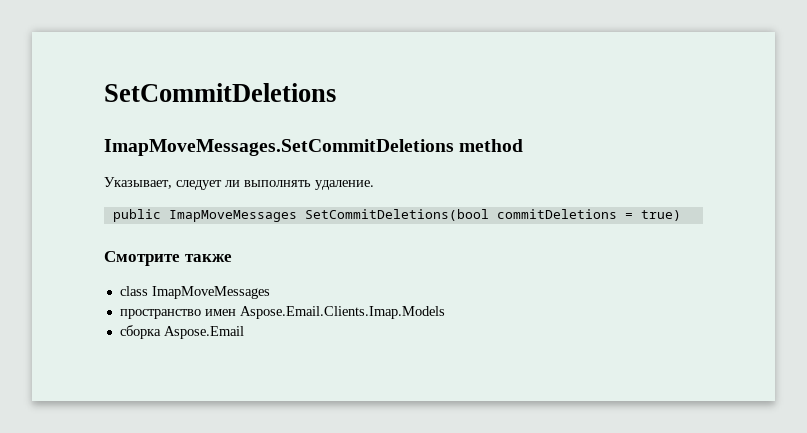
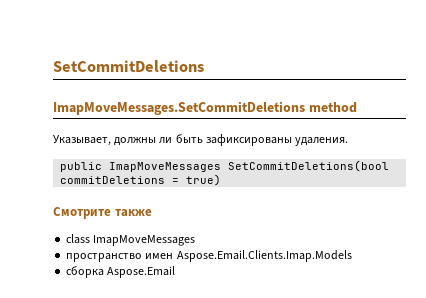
- Указывает, следует ли выполнять удаление.
+ Указывает, должны ли быть зафиксированы удаления.

